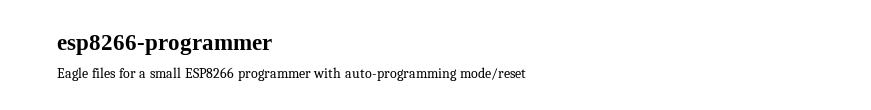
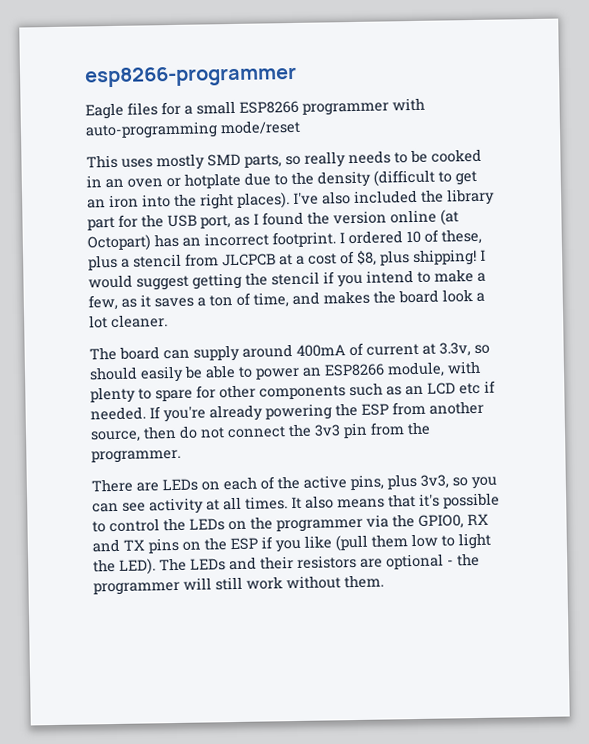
+ This uses mostly SMD parts, so really needs to be cooked in an oven or hotplate due to the density (difficult to get an iron into the right places). I've also included the library part for the USB port, as I found the version online (at Octopart) has an incorrect footprint. I ordered 10 of these, plus a stencil from JLCPCB at a cost of $8, plus shipping! I would suggest getting the stencil if you intend to make a few, as it saves a ton of time, and makes the board look a lot cleaner.
+ The board can supply around 400mA of current at 3.3v, so should easily be able to power an ESP8266 module, with plenty to spare for other components such as an LCD etc if needed. If you're already powering the ESP from another source, then do not connect the 3v3 pin from the programmer.
+ There are LEDs on each of the active pins, plus 3v3, so you can see activity at all times. It also means that it's possible to control the LEDs on the programmer via the GPIO0, RX and TX pins on the ESP if you like (pull them low to light the LED). The LEDs and their resistors are optional - the programmer will still work without them.

